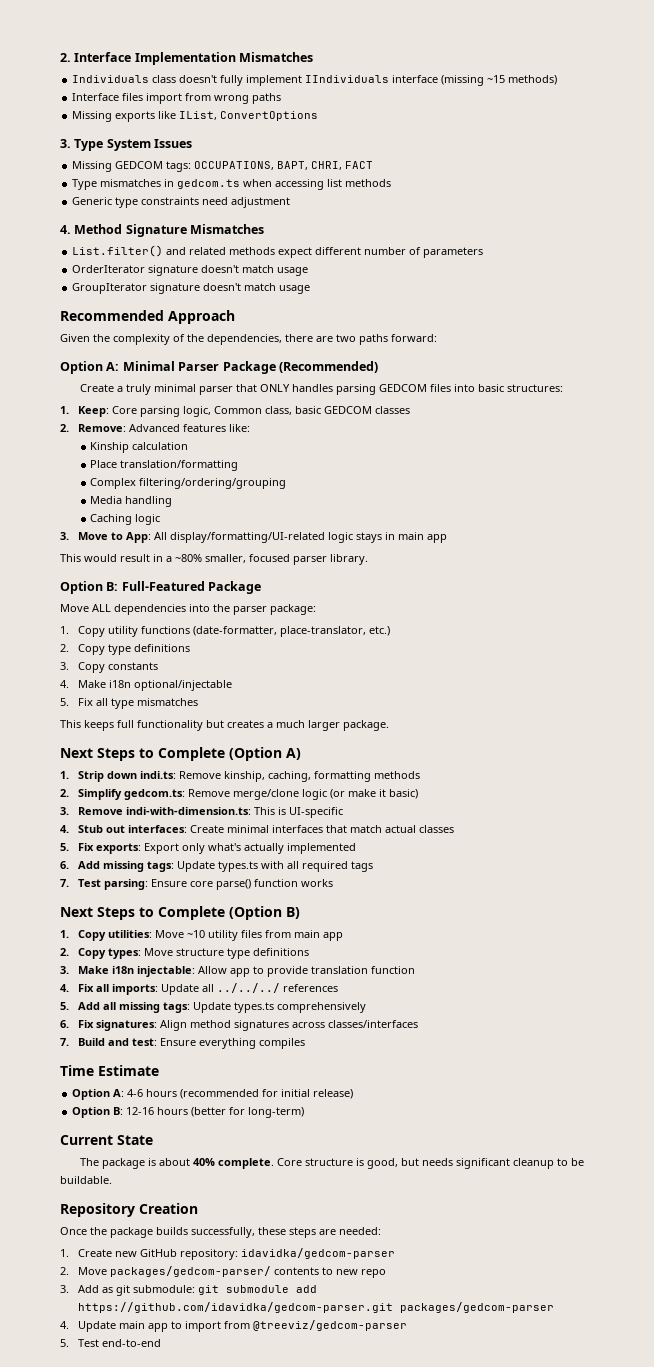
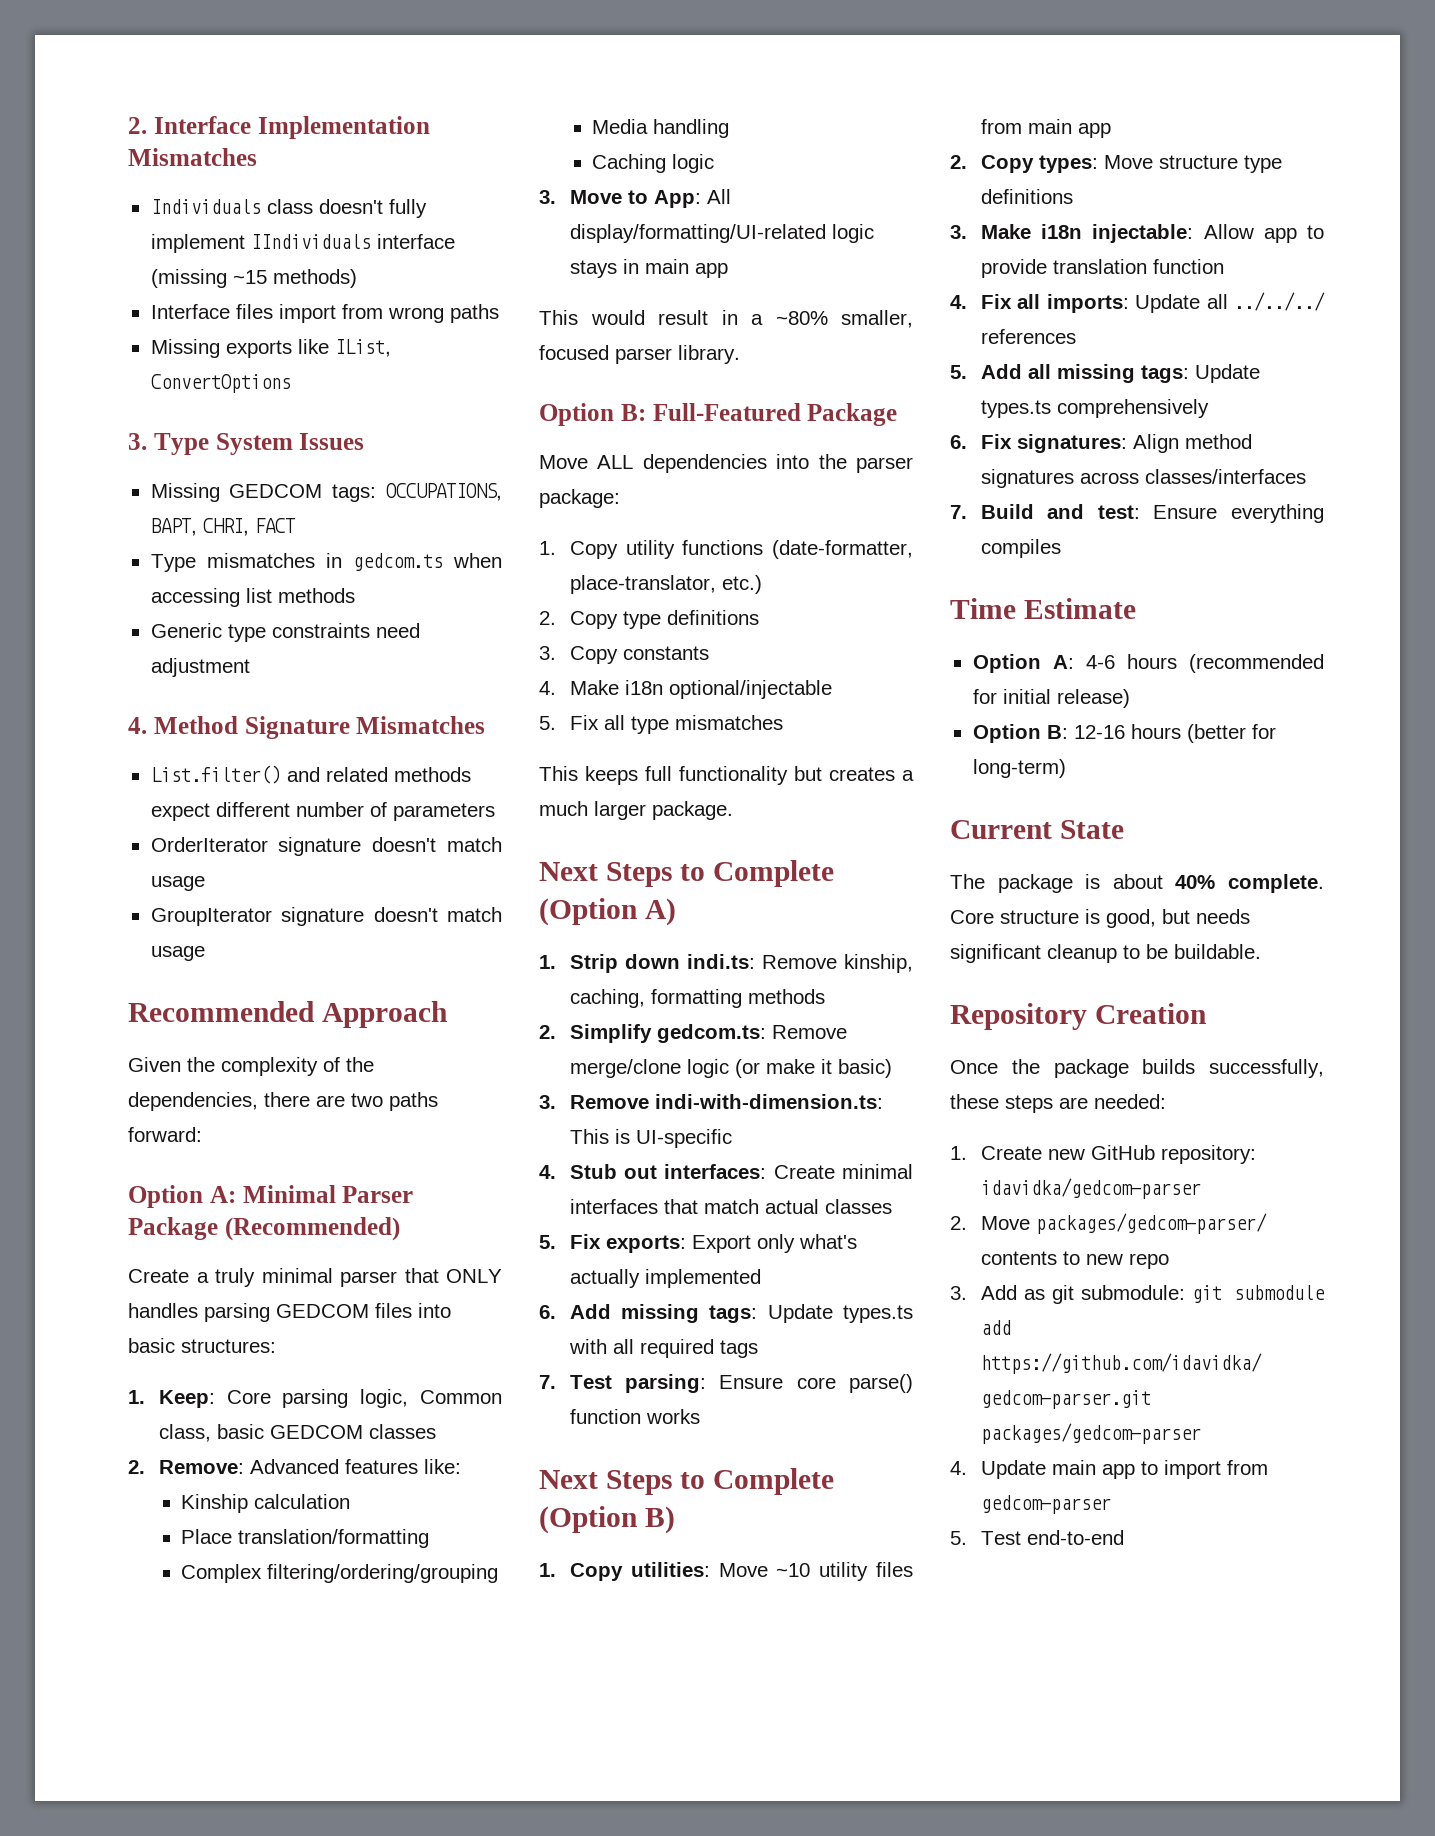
- 4. Update main app to import from @treeviz/gedcom-parser
+ 4. Update main app to import from gedcom-parser

